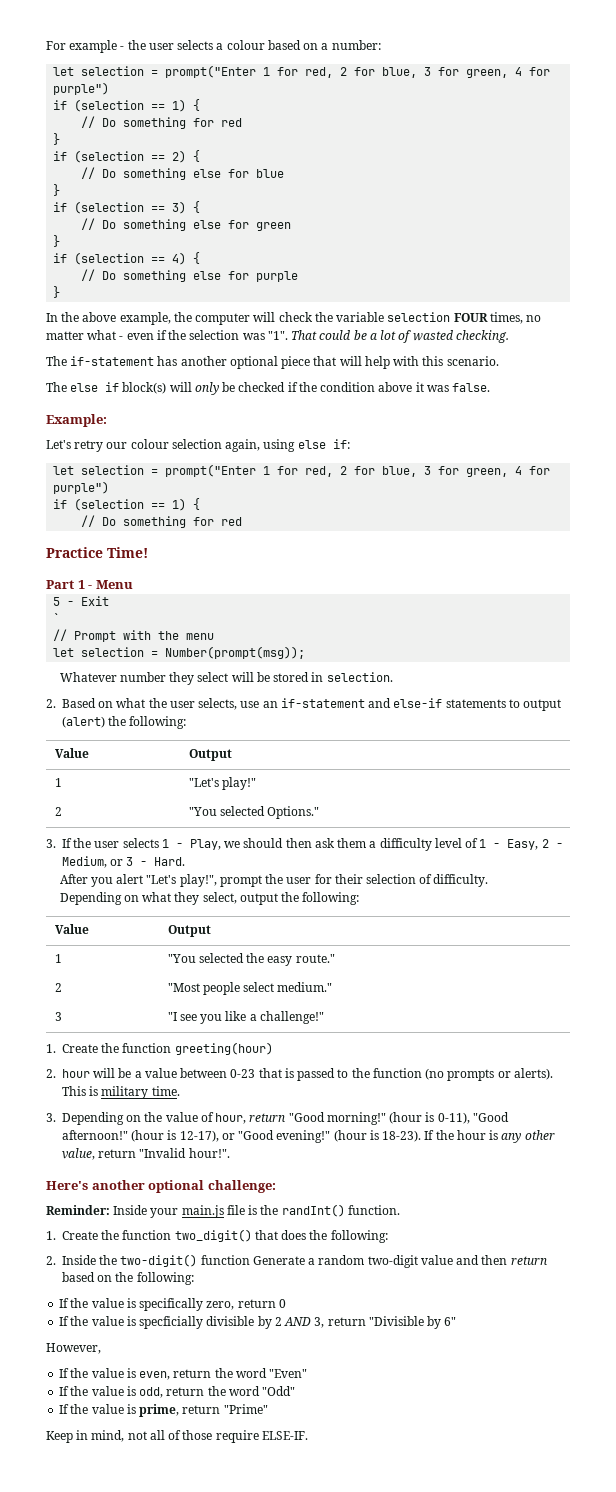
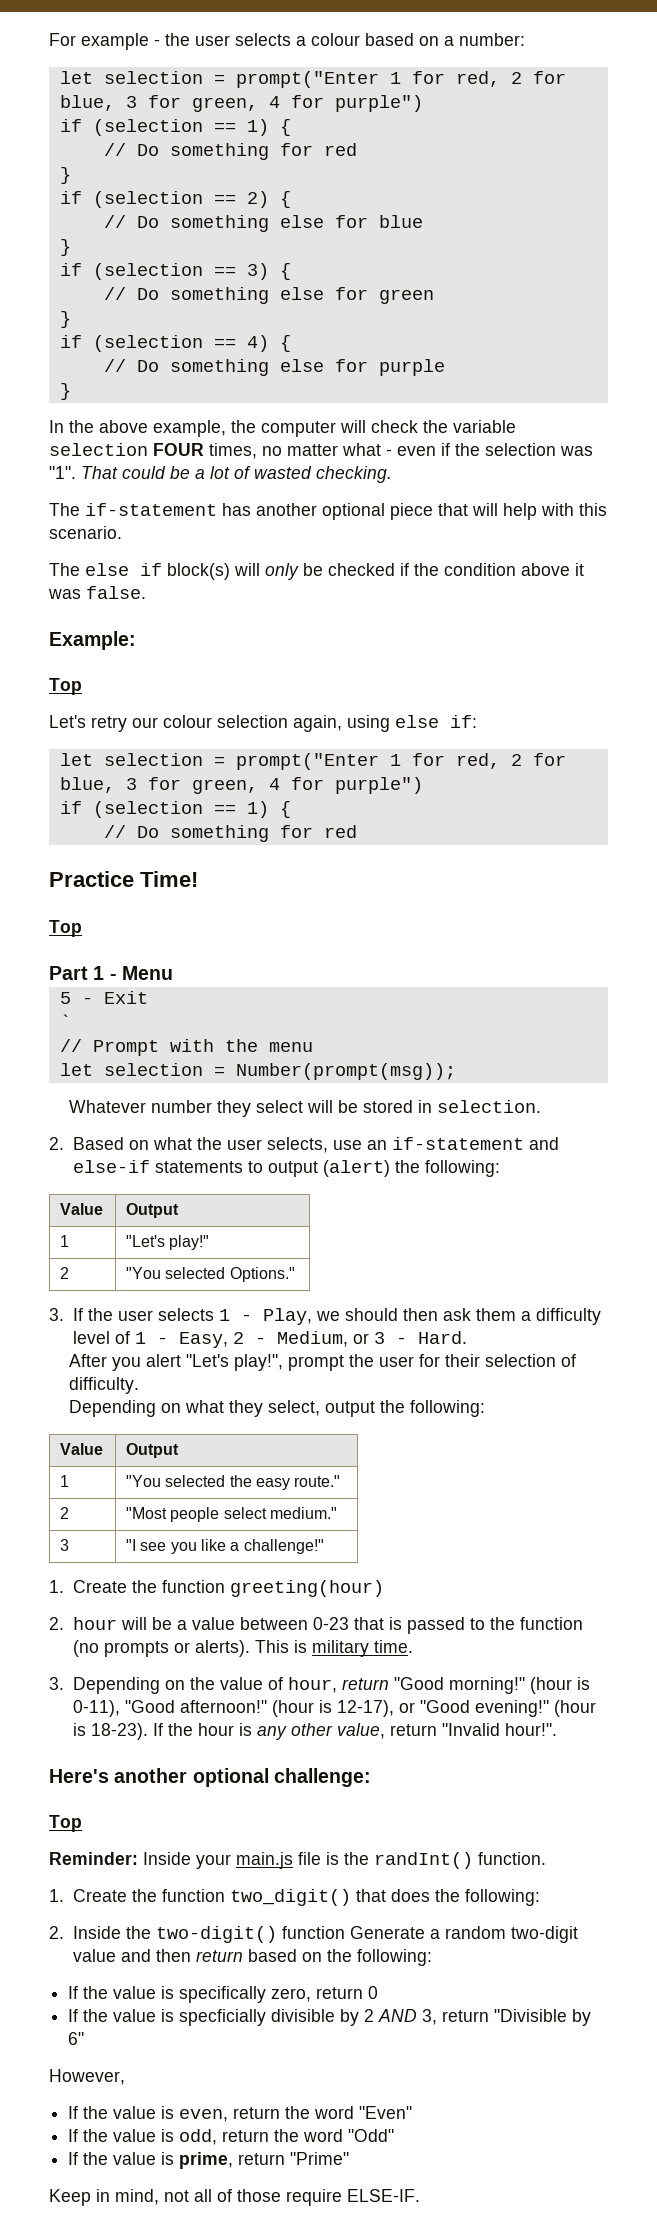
  Example:
+ Top
  Practice Time!
+ Top
  Here's another optional challenge:
+ Top

